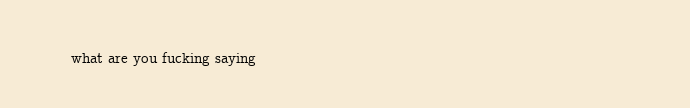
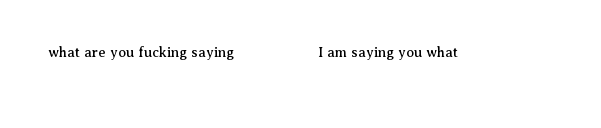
+ I am saying you what

